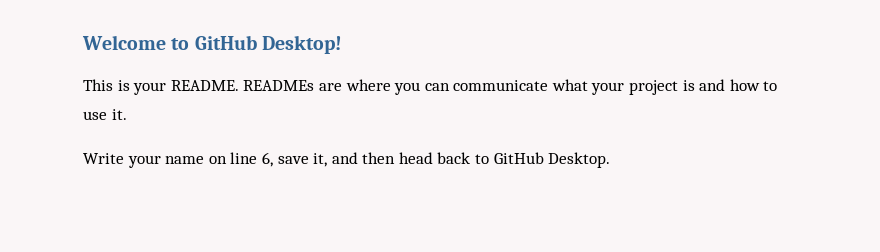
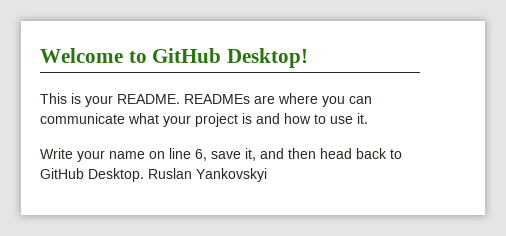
+ Ruslan Yankovskyi

